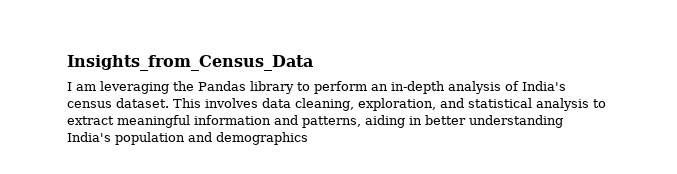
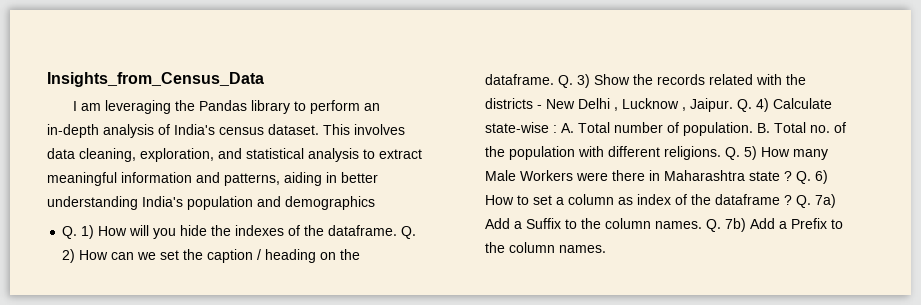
+ Q. 1) How will you hide the indexes of the dataframe. Q. 2) How can we set the caption / heading on the dataframe. Q. 3) Show the records related with the districts - New Delhi , Lucknow , Jaipur. Q. 4) Calculate state-wise : A. Total number of population. B. Total no. of the population with different religions. Q. 5) How many Male Workers were there in Maharashtra state ? Q. 6) How to set a column as index of the dataframe ? Q. 7a) Add a Suffix to the column names. Q. 7b) Add a Prefix to the column names.

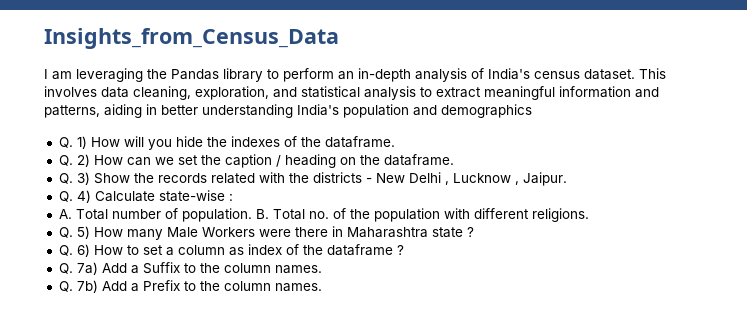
- Q. 1) How will you hide the indexes of the dataframe. Q. 2) How can we set the caption / heading on the dataframe. Q. 3) Show the records related with the districts - New Delhi , Lucknow , Jaipur. Q. 4) Calculate state-wise : A. Total number of population.
+ Q. 1) How will you hide the indexes of the dataframe.
+ Q. 2) How can we set the caption / heading on the dataframe.
+ Q. 3) Show the records related with the districts - New Delhi , Lucknow , Jaipur.
+ Q. 4) Calculate state-wise :
+ A. Total number of population.
- B. Total no. of the population with different religions. Q. 5) How many Male Workers were there in Maharashtra state ? Q. 6) How to set a column as index of the dataframe ? Q. 7a) Add a Suffix to the column names. Q. 7b) Add a Prefix to the column names.
+ B. Total no. of the population with different religions.
+ Q. 5) How many Male Workers were there in Maharashtra state ?
+ Q. 6) How to set a column as index of the dataframe ?
+ Q. 7a) Add a Suffix to the column names.
+ Q. 7b) Add a Prefix to the column names.

